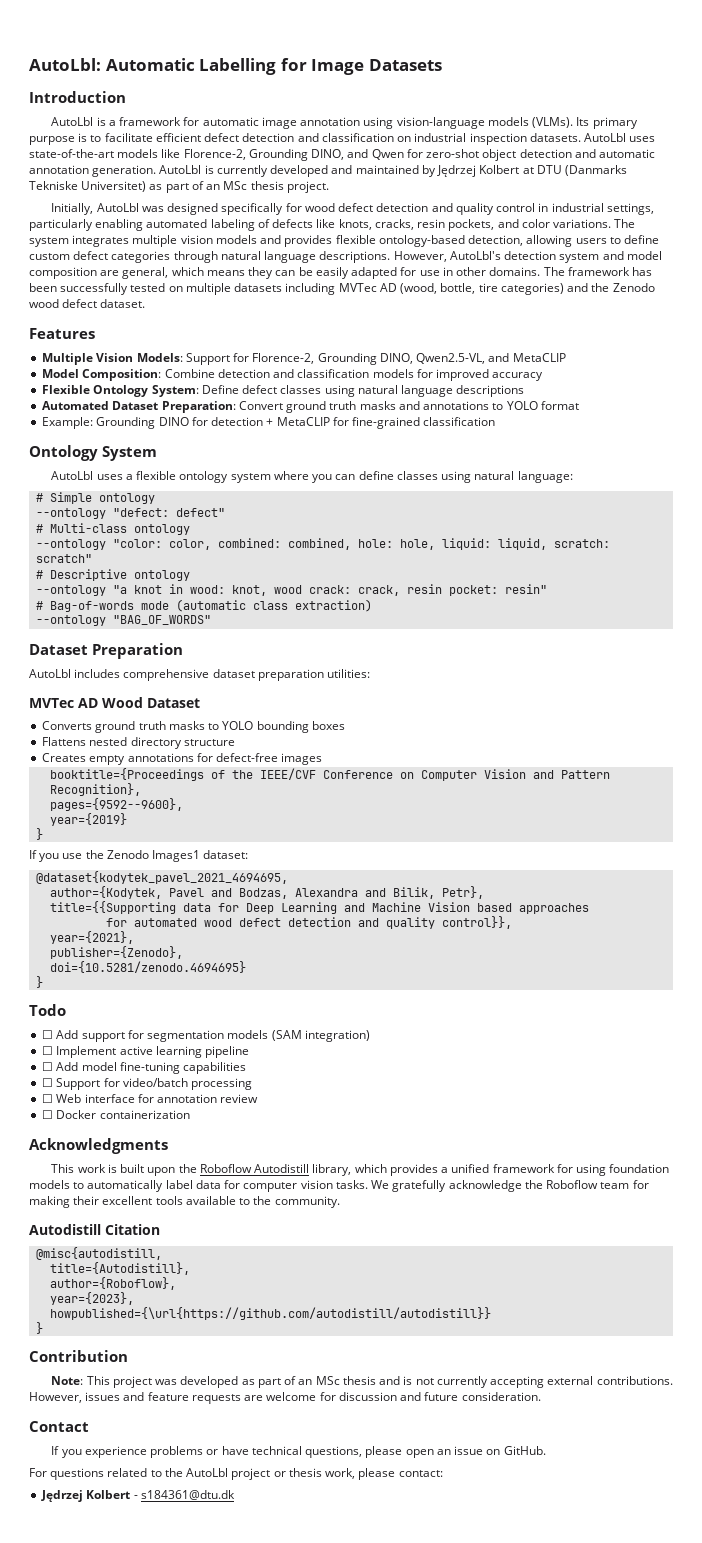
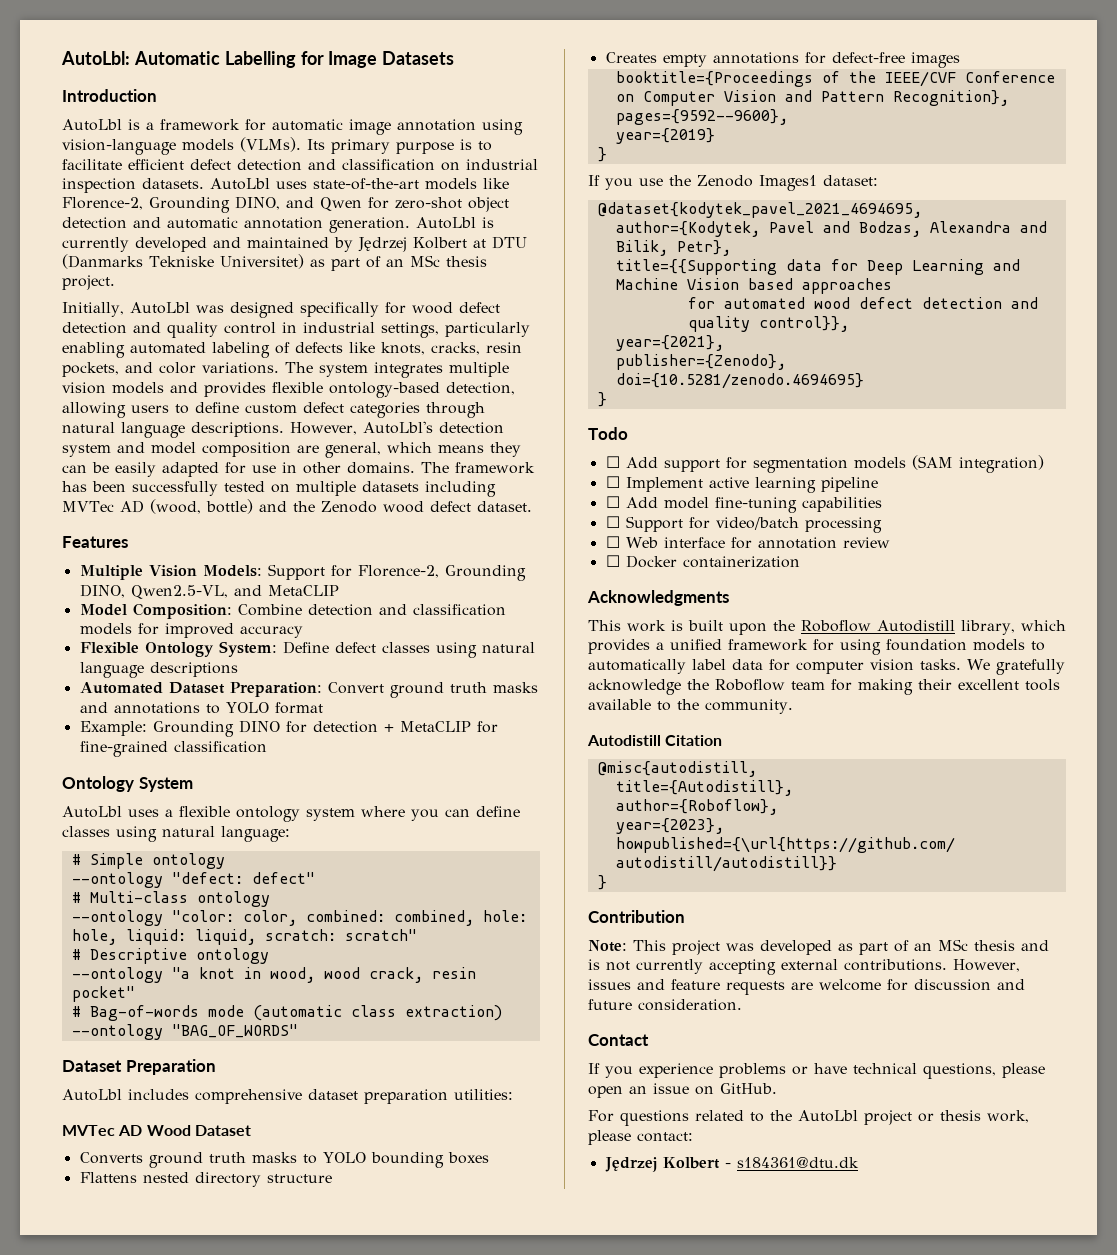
- The framework has been successfully tested on multiple datasets including MVTec AD (wood, bottle, tire categories) and the Zenodo wood defect dataset.
+ The framework has been successfully tested on multiple datasets including MVTec AD (wood, bottle) and the Zenodo wood defect dataset.
- --ontology "a knot in wood: knot, wood crack: crack, resin pocket: resin"
+ --ontology "a knot in wood, wood crack, resin pocket"

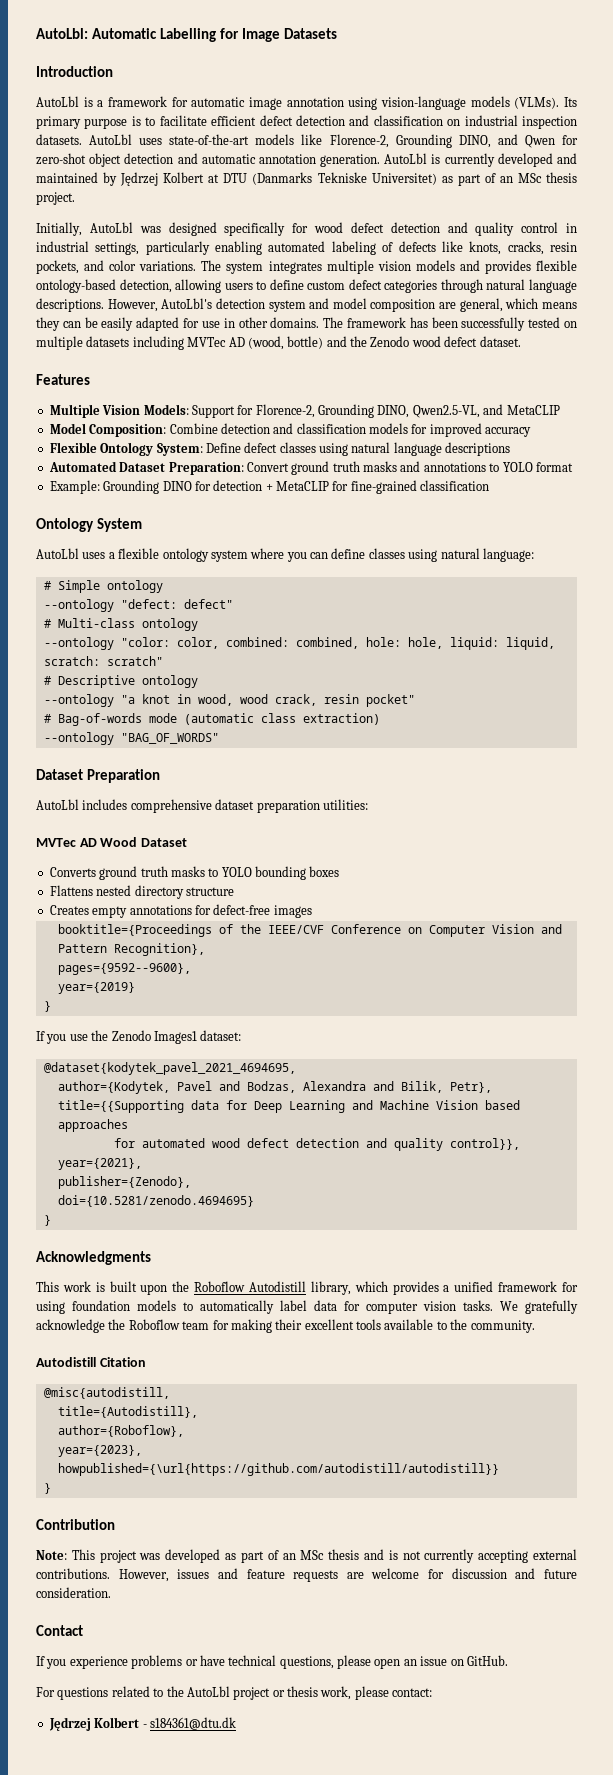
- Todo
- ☐ Add support for segmentation models (SAM integration)
- ☐ Implement active learning pipeline
- ☐ Add model fine-tuning capabilities
- ☐ Support for video/batch processing
- ☐ Web interface for annotation review
- ☐ Docker containerization

